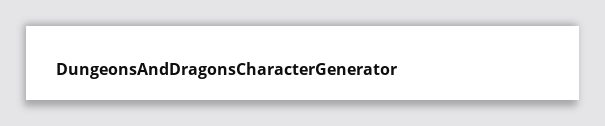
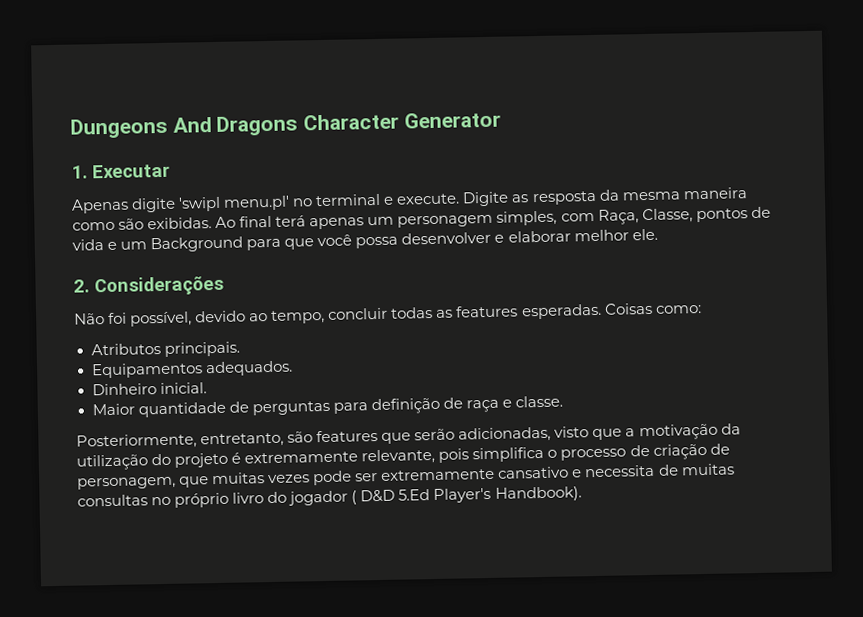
- DungeonsAndDragonsCharacterGenerator
+ Dungeons And Dragons Character Generator
+ 1. Executar
+ Apenas digite 'swipl menu.pl' no terminal e execute. Digite as resposta da mesma maneira como são exibidas. Ao final terá apenas um personagem simples, com Raça, Classe, pontos de vida e um Background para que você possa desenvolver e elaborar melhor ele.
+ 2. Considerações
+ Não foi possível, devido ao tempo, concluir todas as features esperadas. Coisas como:
+ Atributos principais.
+ Equipamentos adequados.
+ Dinheiro inicial.
+ Maior quantidade de perguntas para definição de raça e classe.
+ Posteriormente, entretanto, são features que serão adicionadas, visto que a motivação da utilização do projeto é extremamente relevante, pois simplifica o processo de criação de personagem, que muitas vezes pode ser extremamente cansativo e necessita de muitas consultas no próprio livro do jogador ( D&D 5.Ed Player's Handbook).

